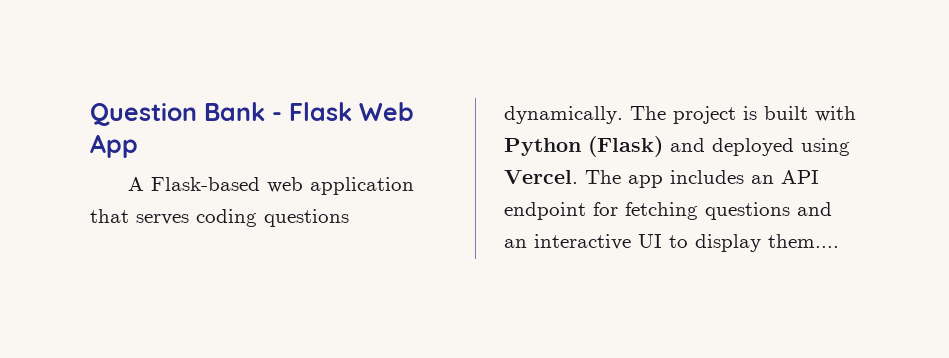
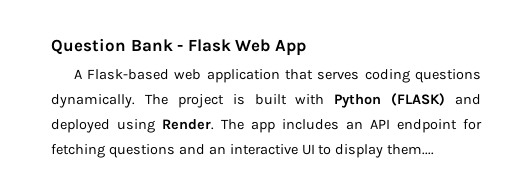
- The project is built with Python (Flask) and deployed using Vercel.
+ The project is built with Python (FLASK) and deployed using Render.

